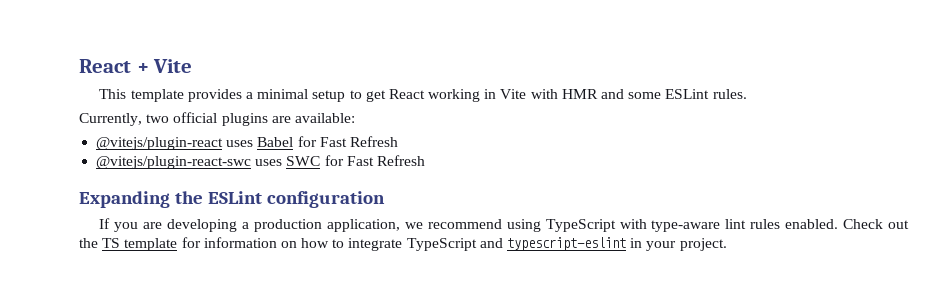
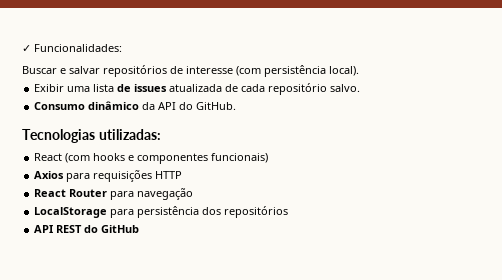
- React + Vite
- This template provides a minimal setup to get React working in Vite with HMR and some ESLint rules.
- Currently, two official plugins are available:
- @vitejs/plugin-react uses Babel for Fast Refresh
- @vitejs/plugin-react-swc uses SWC for Fast Refresh
- Expanding the ESLint configuration
- If you are developing a production application, we recommend using TypeScript with type-aware lint rules enabled. Check out the TS template for information on how to integrate TypeScript and typescript-eslint in your project.
+ ✓ Funcionalidades:
+ Buscar e salvar repositórios de interesse (com persistência local).
+ Exibir uma lista de issues atualizada de cada repositório salvo.
+ Consumo dinâmico da API do GitHub.
+ Tecnologias utilizadas:
+ React (com hooks e componentes funcionais)
+ Axios para requisições HTTP
+ React Router para navegação
+ LocalStorage para persistência dos repositórios
+ API REST do GitHub

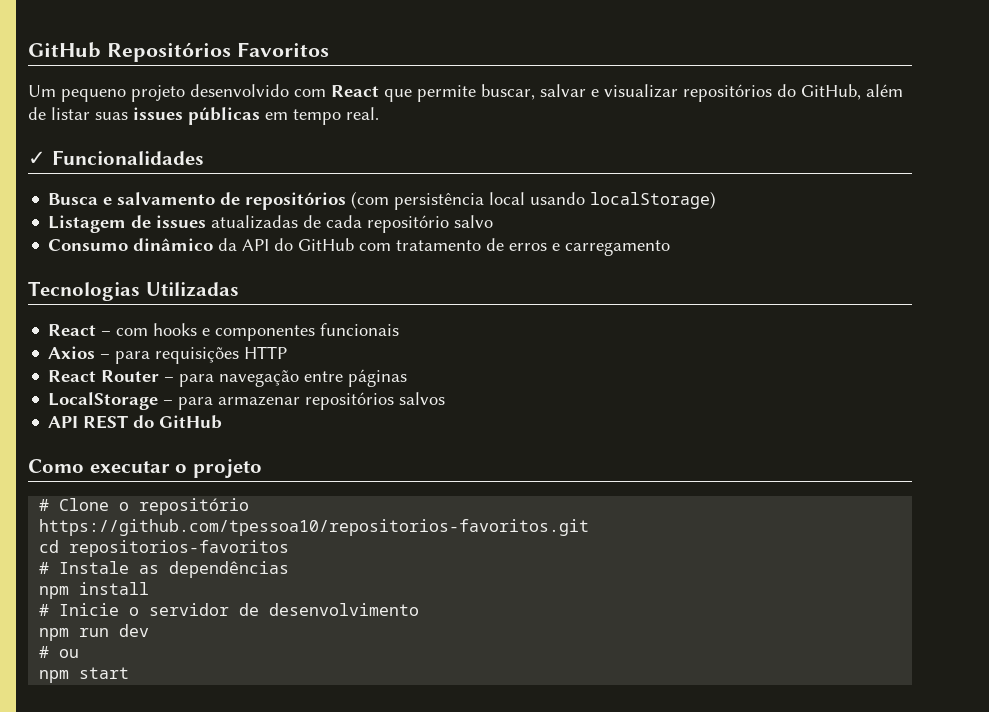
- ✓ Funcionalidades:
- Buscar e salvar repositórios de interesse (com persistência local).
- Exibir uma lista de issues atualizada de cada repositório salvo.
+ GitHub Repositórios Favoritos
+ Um pequeno projeto desenvolvido com React que permite buscar, salvar e visualizar repositórios do GitHub, além de listar suas issues públicas em tempo real.
+ ✓ Funcionalidades
+ Busca e salvamento de repositórios (com persistência local usando localStorage)
+ Listagem de issues atualizadas de cada repositório salvo
- Consumo dinâmico da API do GitHub.
+ Consumo dinâmico da API do GitHub com tratamento de erros e carregamento
- Tecnologias utilizadas:
- React (com hooks e componentes funcionais)
+ Tecnologias Utilizadas
+ React – com hooks e componentes funcionais
- Axios para requisições HTTP
+ Axios – para requisições HTTP
- React Router para navegação
+ React Router – para navegação entre páginas
- LocalStorage para persistência dos repositórios
+ LocalStorage – para armazenar repositórios salvos
+ Como executar o projeto
+ # Clone o repositório
+ https://github.com/tpessoa10/repositorios-favoritos.git
+ cd repositorios-favoritos
+ # Instale as dependências
+ npm install
+ # Inicie o servidor de desenvolvimento
+ npm run dev
+ # ou
+ npm start

